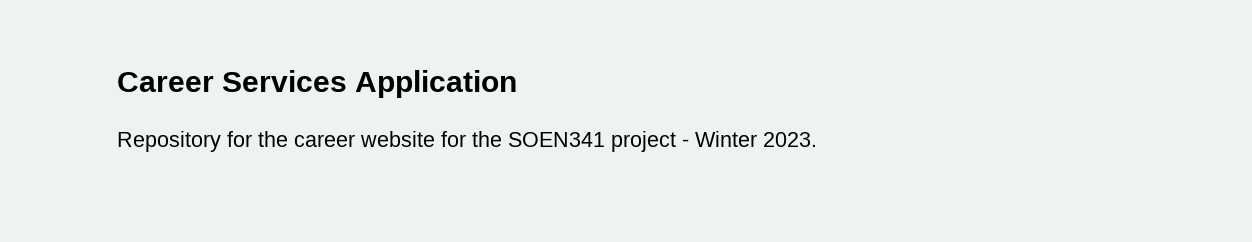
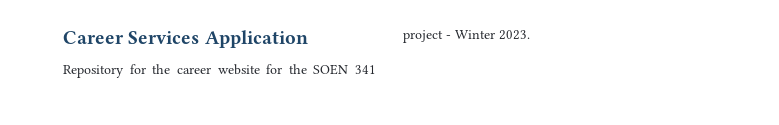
- Repository for the career website for the SOEN341 project - Winter 2023.
+ Repository for the career website for the SOEN 341 project - Winter 2023.

